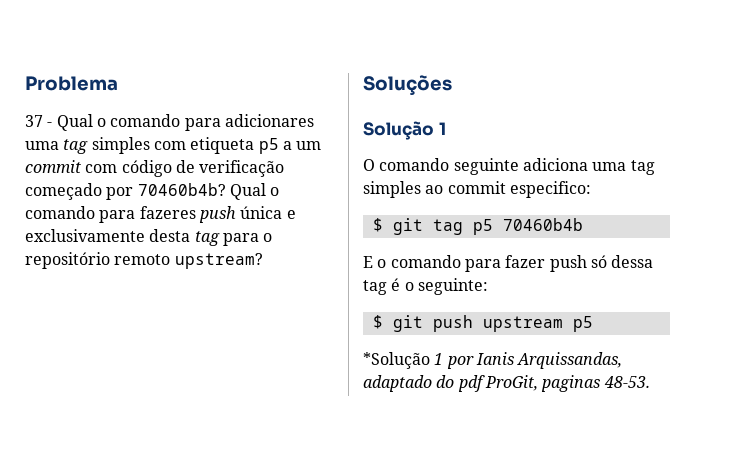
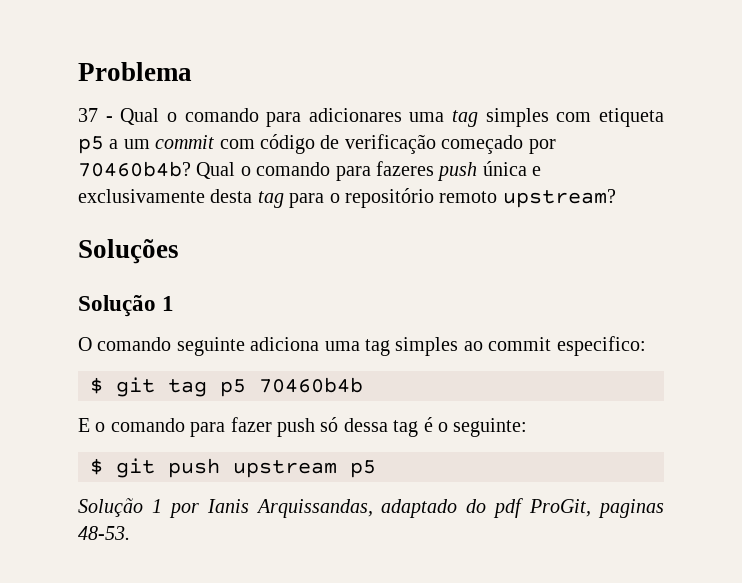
- *Solução 1 por Ianis Arquissandas, adaptado do pdf ProGit, paginas 48-53.
+ Solução 1 por Ianis Arquissandas, adaptado do pdf ProGit, paginas 48-53.

